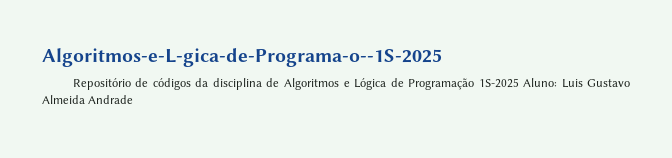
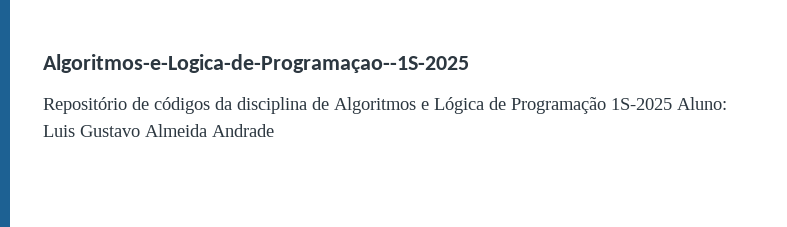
- Algoritmos-e-L-gica-de-Programa-o--1S-2025
+ Algoritmos-e-Logica-de-Programaçao--1S-2025

